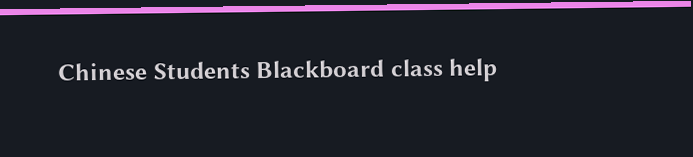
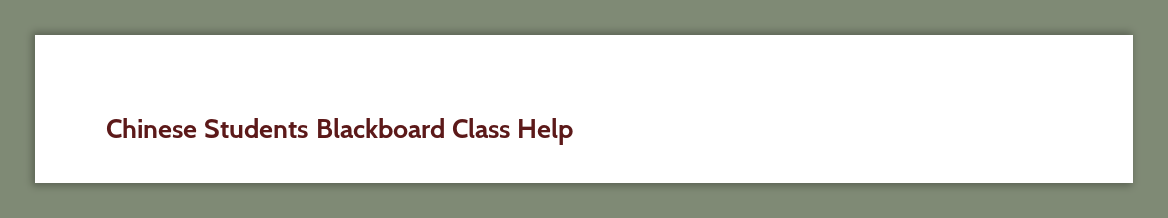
- Chinese Students Blackboard class help
+ Chinese Students Blackboard Class Help

